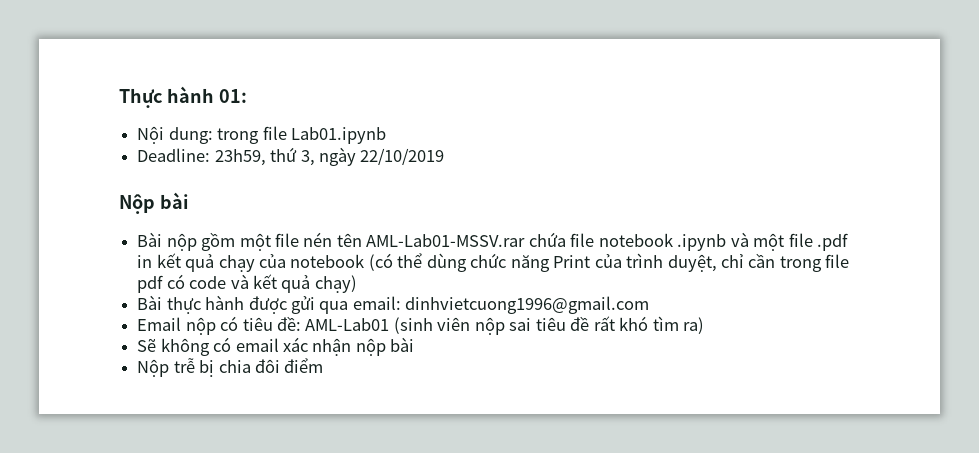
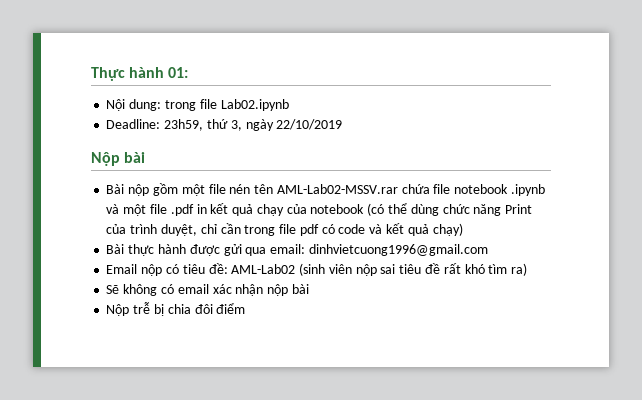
- Nội dung: trong file Lab01.ipynb
+ Nội dung: trong file Lab02.ipynb
- Bài nộp gồm một file nén tên AML-Lab01-MSSV.rar chứa file notebook .ipynb và một file .pdf in kết quả chạy của notebook (có thể dùng chức năng Print của trình duyệt, chỉ cần trong file pdf có code và kết quả chạy)
+ Bài nộp gồm một file nén tên AML-Lab02-MSSV.rar chứa file notebook .ipynb và một file .pdf in kết quả chạy của notebook (có thể dùng chức năng Print của trình duyệt, chỉ cần trong file pdf có code và kết quả chạy)
- Email nộp có tiêu đề: AML-Lab01 (sinh viên nộp sai tiêu đề rất khó tìm ra)
+ Email nộp có tiêu đề: AML-Lab02 (sinh viên nộp sai tiêu đề rất khó tìm ra)

